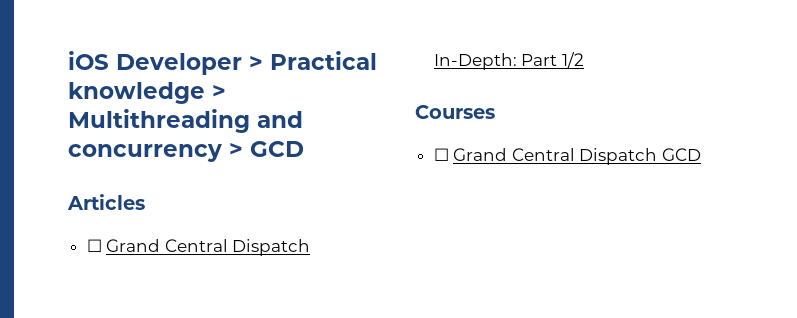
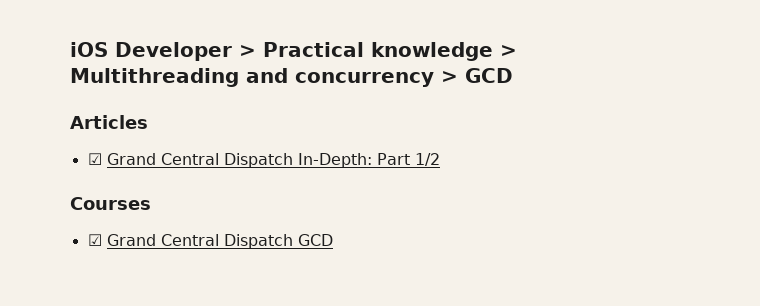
- ☐ Grand Central Dispatch In-Depth: Part 1/2
+ ☑ Grand Central Dispatch In-Depth: Part 1/2
- ☐ Grand Central Dispatch GCD
+ ☑ Grand Central Dispatch GCD

